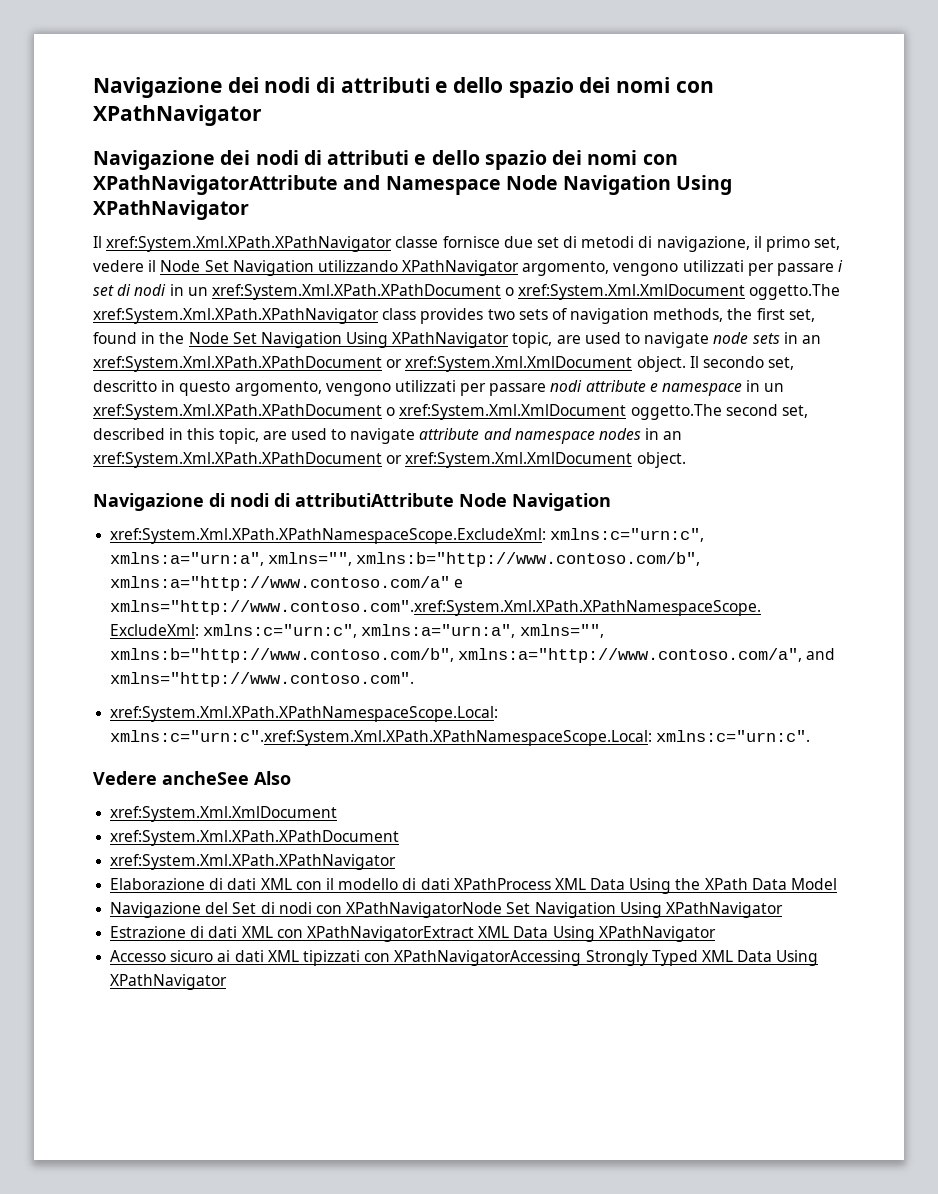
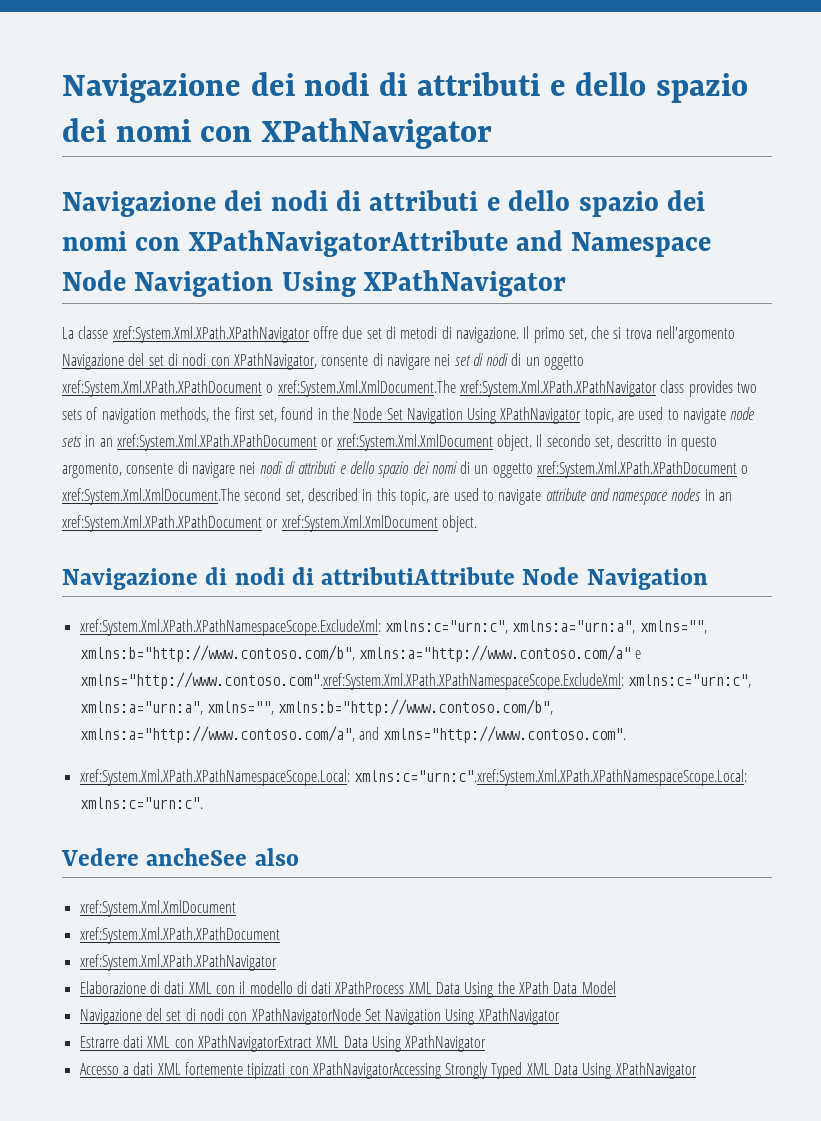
- Il xref:System.Xml.XPath.XPathNavigator classe fornisce due set di metodi di navigazione, il primo set, vedere il Node Set Navigation utilizzando XPathNavigator argomento, vengono utilizzati per passare i set di nodi in un xref:System.Xml.XPath.XPathDocument o xref:System.Xml.XmlDocument oggetto.The xref:System.Xml.XPath.XPathNavigator class provides two sets of navigation methods, the first set, found in the Node Set Navigation Using XPathNavigator topic, are used to navigate node sets in an xref:System.Xml.XPath.XPathDocument or xref:System.Xml.XmlDocument object.
+ La classe xref:System.Xml.XPath.XPathNavigator offre due set di metodi di navigazione. Il primo set, che si trova nell'argomento Navigazione del set di nodi con XPathNavigator, consente di navigare nei set di nodi di un oggetto xref:System.Xml.XPath.XPathDocument o xref:System.Xml.XmlDocument.The xref:System.Xml.XPath.XPathNavigator class provides two sets of navigation methods, the first set, found in the Node Set Navigation Using XPathNavigator topic, are used to navigate node sets in an xref:System.Xml.XPath.XPathDocument or xref:System.Xml.XmlDocument object.
- Il secondo set, descritto in questo argomento, vengono utilizzati per passare nodi attribute e namespace in un xref:System.Xml.XPath.XPathDocument o xref:System.Xml.XmlDocument oggetto.The second set, described in this topic, are used to navigate attribute and namespace nodes in an xref:System.Xml.XPath.XPathDocument or xref:System.Xml.XmlDocument object.
+ Il secondo set, descritto in questo argomento, consente di navigare nei nodi di attributi e dello spazio dei nomi di un oggetto xref:System.Xml.XPath.XPathDocument o xref:System.Xml.XmlDocument.The second set, described in this topic, are used to navigate attribute and namespace nodes in an xref:System.Xml.XPath.XPathDocument or xref:System.Xml.XmlDocument object.
- Vedere ancheSee Also
+ Vedere ancheSee also
- Navigazione del Set di nodi con XPathNavigatorNode Set Navigation Using XPathNavigator
+ Navigazione del set di nodi con XPathNavigatorNode Set Navigation Using XPathNavigator
- Estrazione di dati XML con XPathNavigatorExtract XML Data Using XPathNavigator
+ Estrarre dati XML con XPathNavigatorExtract XML Data Using XPathNavigator
- Accesso sicuro ai dati XML tipizzati con XPathNavigatorAccessing Strongly Typed XML Data Using XPathNavigator
+ Accesso a dati XML fortemente tipizzati con XPathNavigatorAccessing Strongly Typed XML Data Using XPathNavigator

